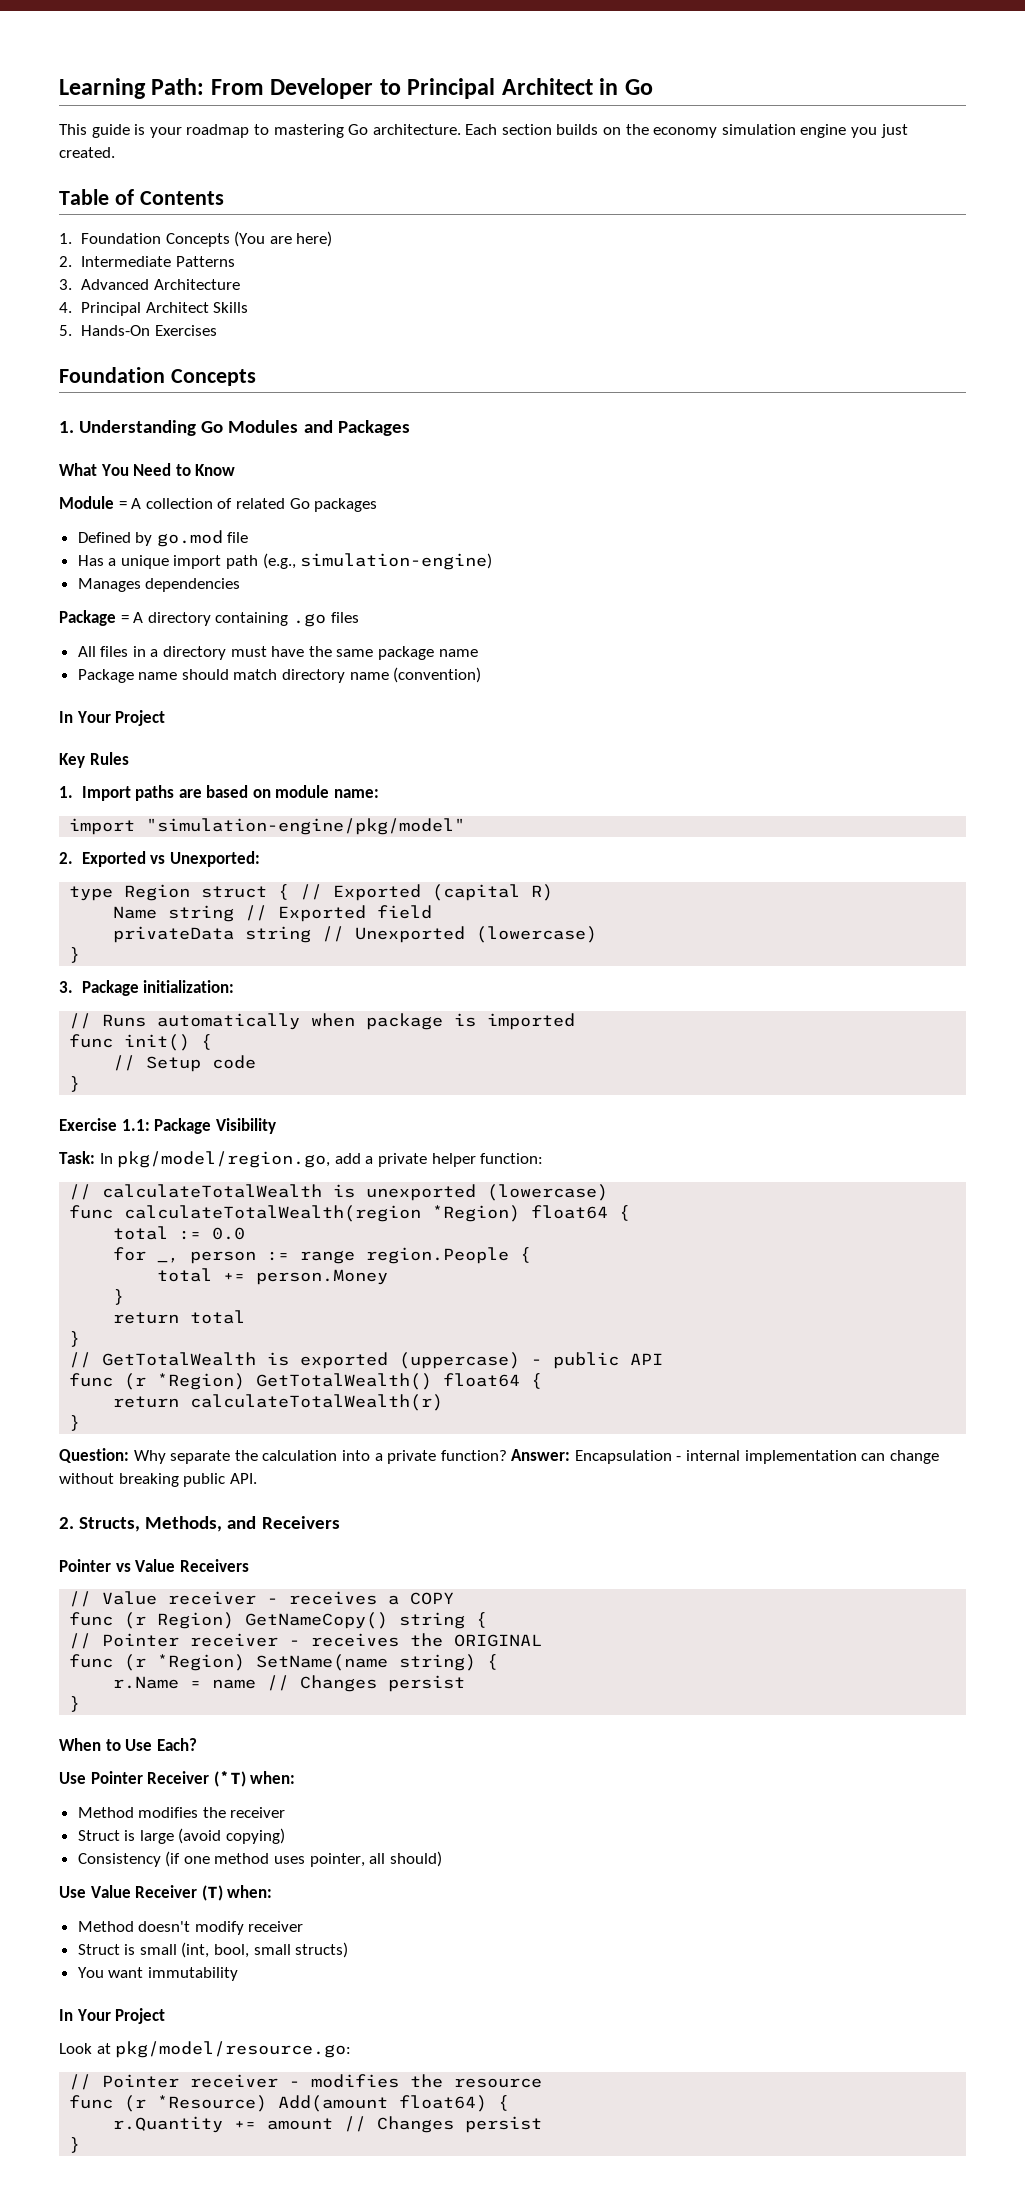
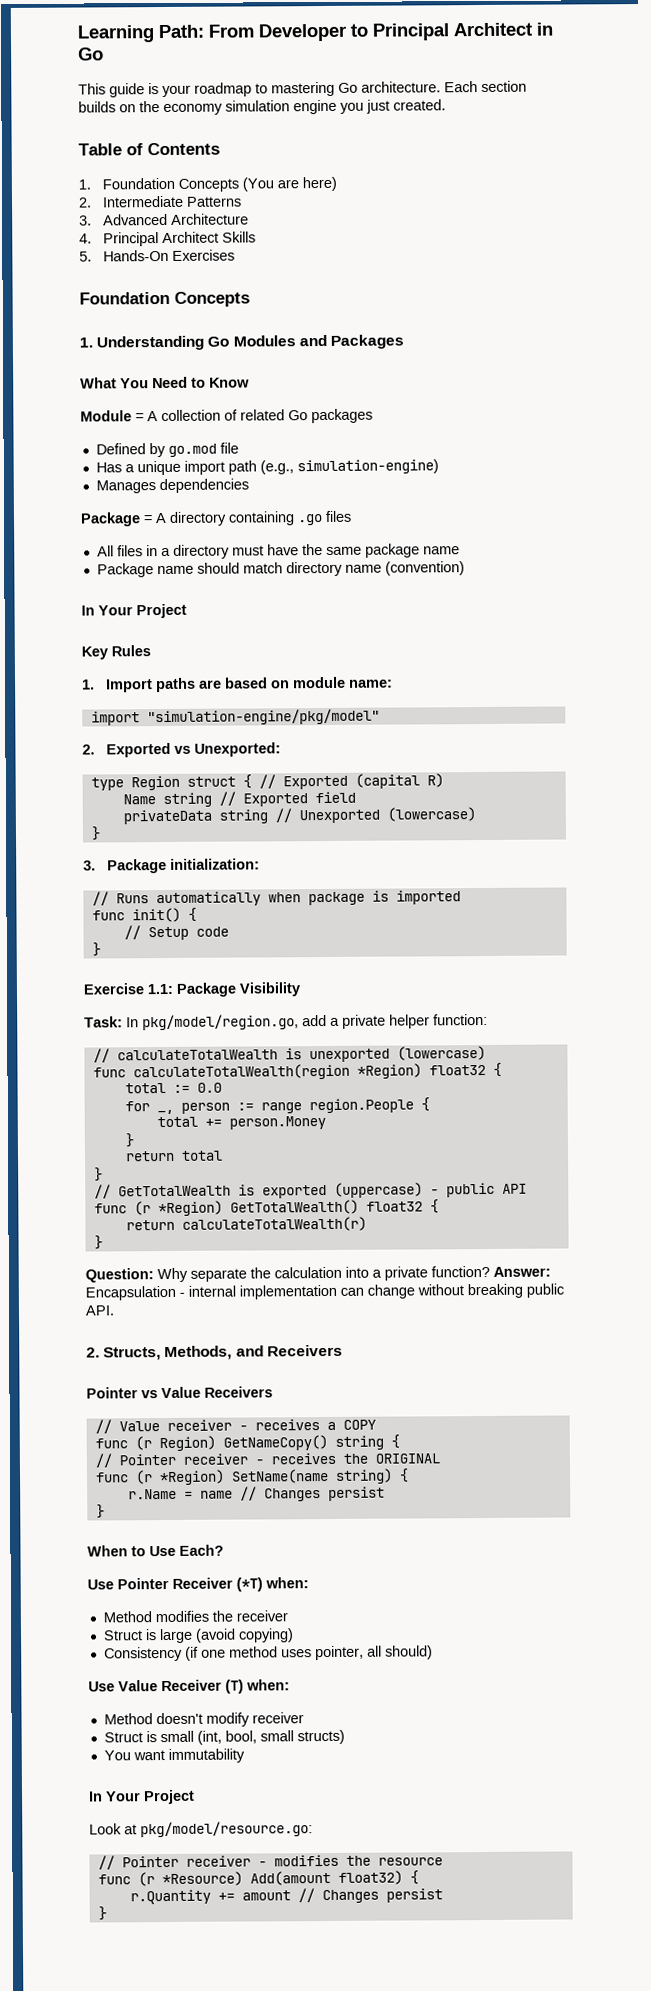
- func calculateTotalWealth(region *Region) float64 {
+ func calculateTotalWealth(region *Region) float32 {
- func (r *Region) GetTotalWealth() float64 {
+ func (r *Region) GetTotalWealth() float32 {
- func (r *Resource) Add(amount float64) {
+ func (r *Resource) Add(amount float32) {

